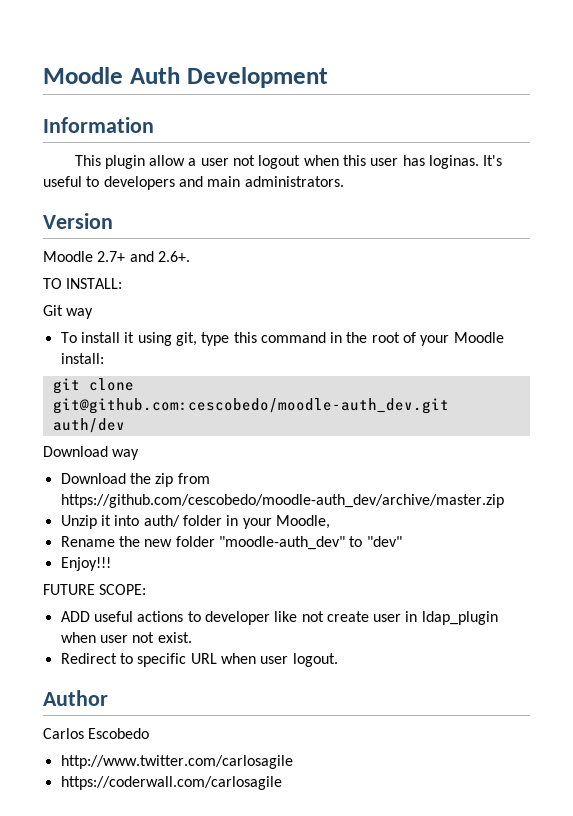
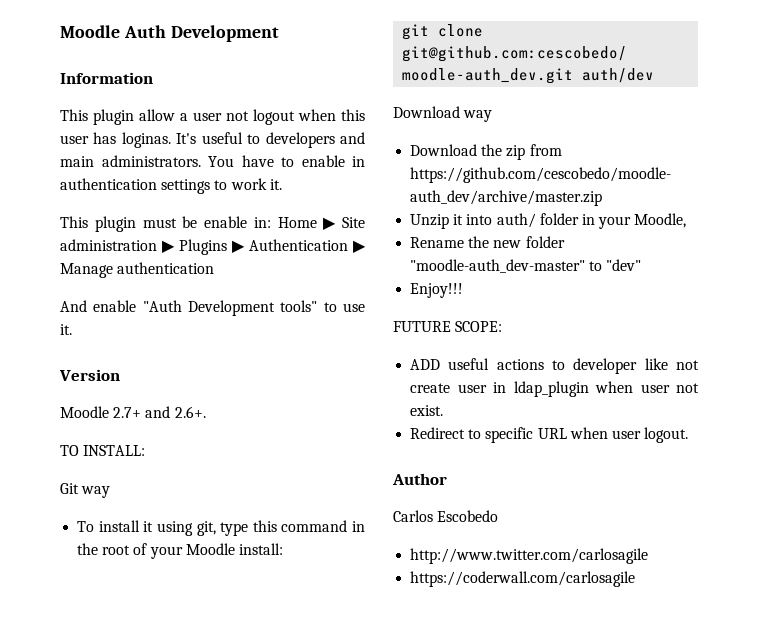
+ You have to enable in authentication settings to work it.
+ This plugin must be enable in: Home ▶ Site administration ▶ Plugins ▶ Authentication ▶ Manage authentication
+ And enable "Auth Development tools" to use it.
- Rename the new folder "moodle-auth_dev" to "dev"
+ Rename the new folder "moodle-auth_dev-master" to "dev"

